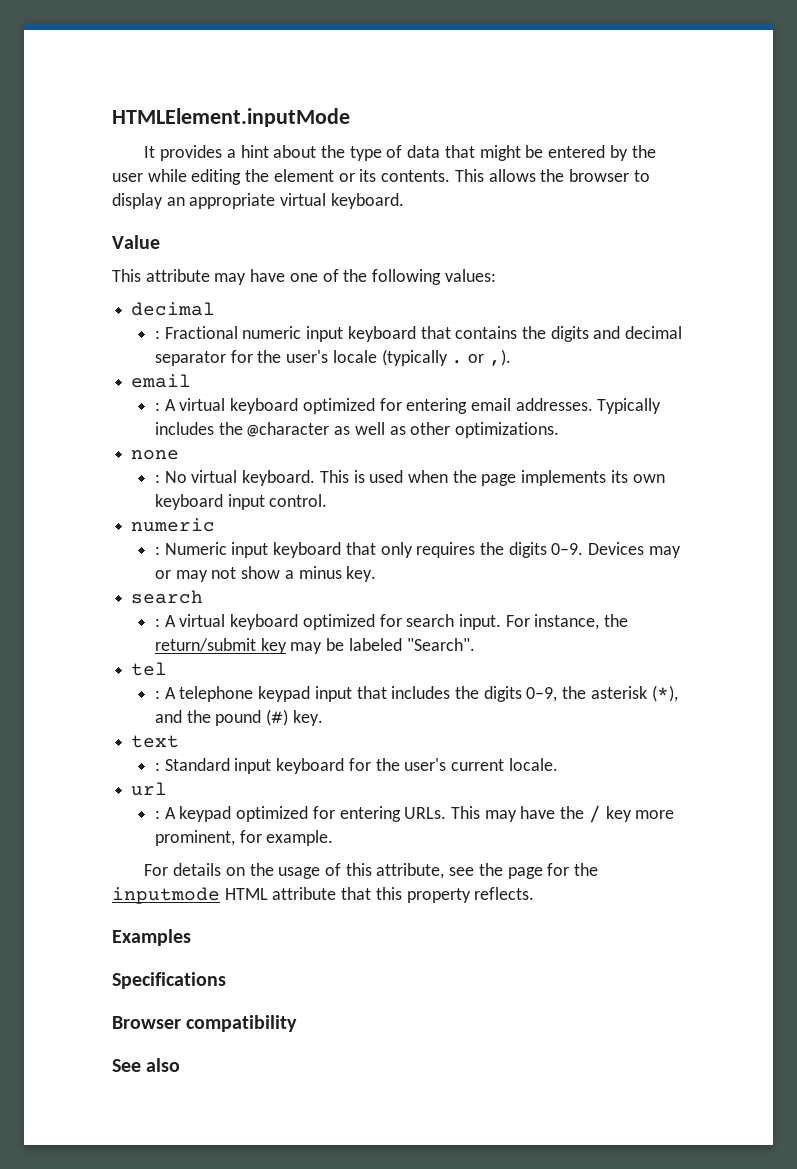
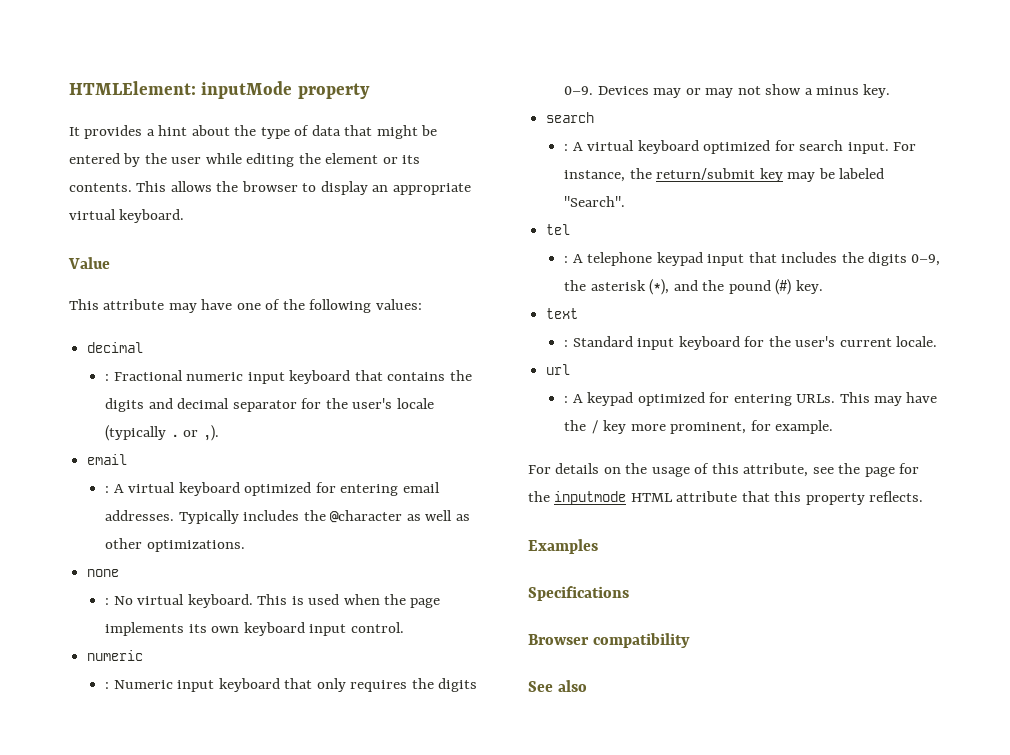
- HTMLElement.inputMode
+ HTMLElement: inputMode property

